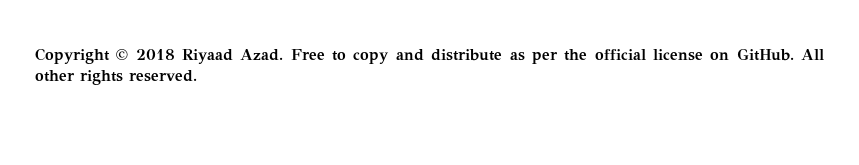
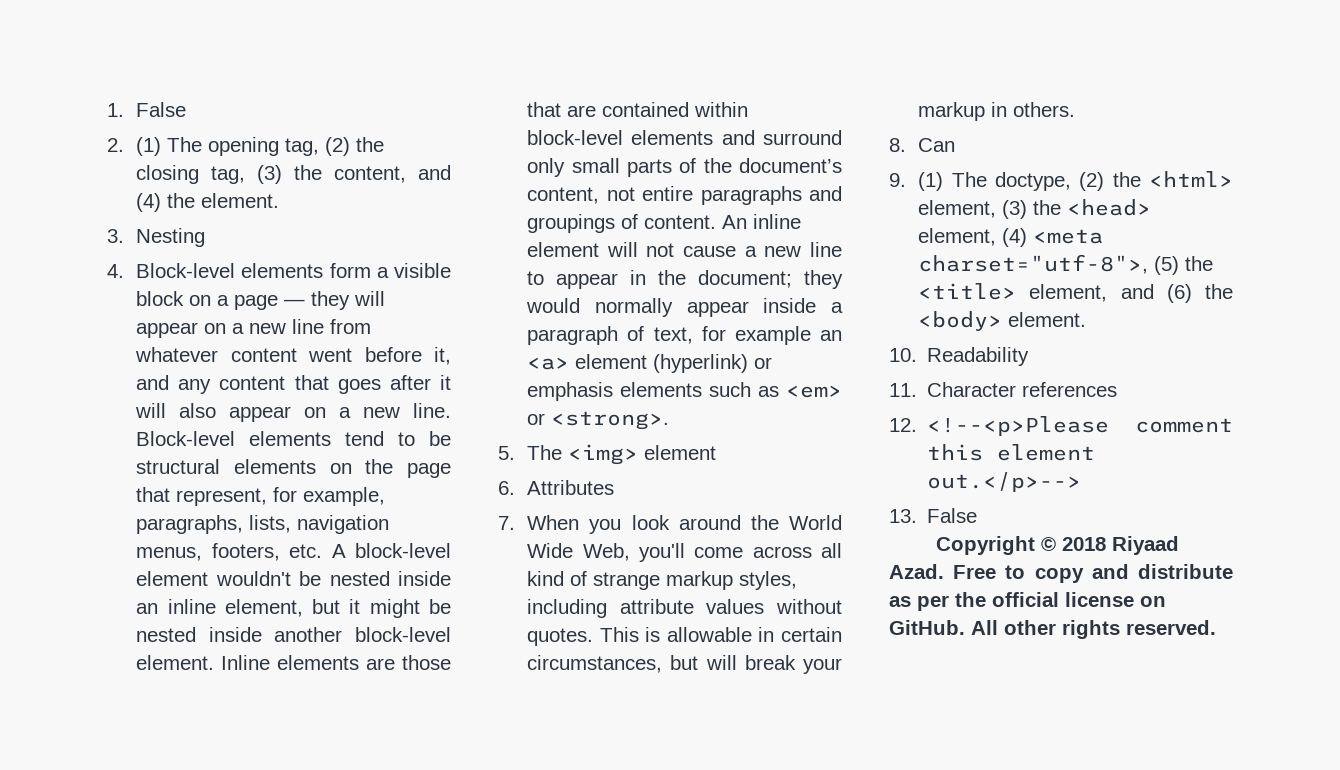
+ 1. False
+ 2. (1) The opening tag, (2) the closing tag, (3) the content, and (4) the element.
+ 3. Nesting
+ 4. Block-level elements form a visible block on a page — they will appear on a new line from whatever content went before it, and any content that goes after it will also appear on a new line. Block-level elements tend to be structural elements on the page that represent, for example, paragraphs, lists, navigation menus, footers, etc. A block-level element wouldn't be nested inside an inline element, but it might be nested inside another block-level element. Inline elements are those that are contained within block-level elements and surround only small parts of the document’s content, not entire paragraphs and groupings of content. An inline element will not cause a new line to appear in the document; they would normally appear inside a paragraph of text, for example an <a> element (hyperlink) or emphasis elements such as <em> or <strong>.
+ 5. The <img> element
+ 6. Attributes
+ 7. When you look around the World Wide Web, you'll come across all kind of strange markup styles, including attribute values without quotes. This is allowable in certain circumstances, but will break your markup in others.
+ 8. Can
+ 9. (1) The doctype, (2) the <html> element, (3) the <head> element, (4) <meta charset="utf-8">, (5) the <title> element, and (6) the <body> element.
+ 10. Readability
+ 11. Character references
+ 12. <!--<p>Please comment this element out.</p>-->
+ 13. False

